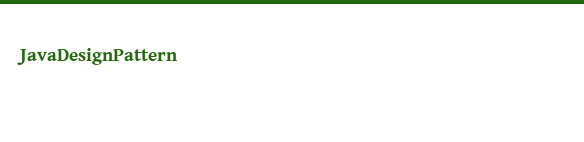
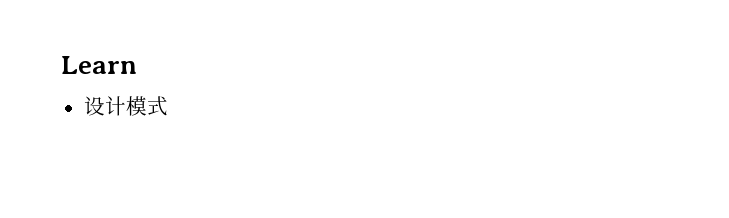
- JavaDesignPattern
+ Learn
+ 设计模式

